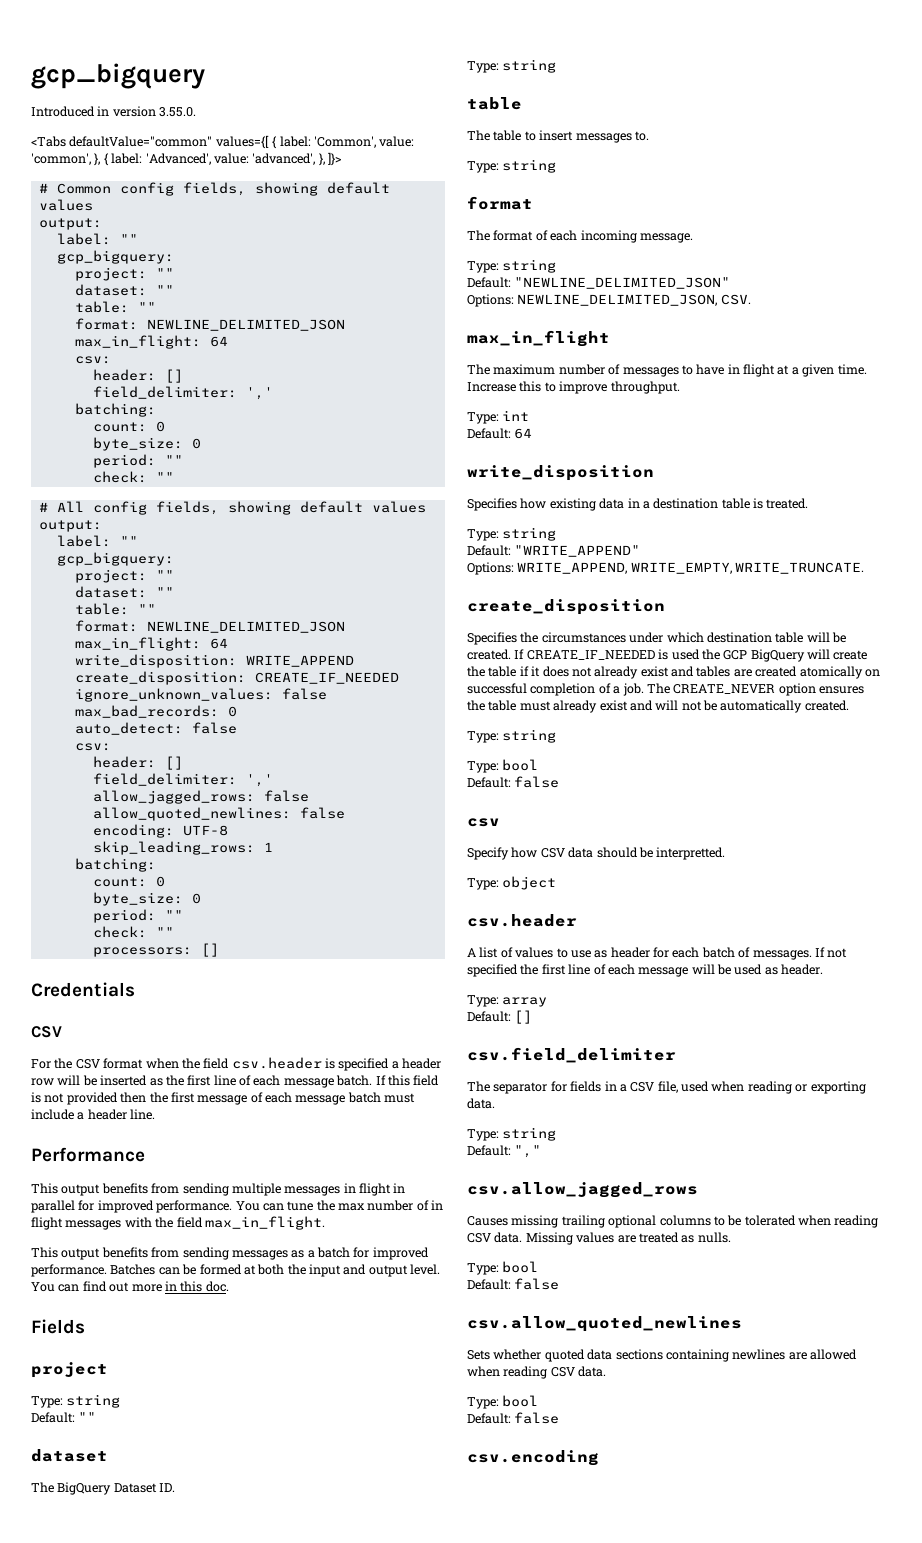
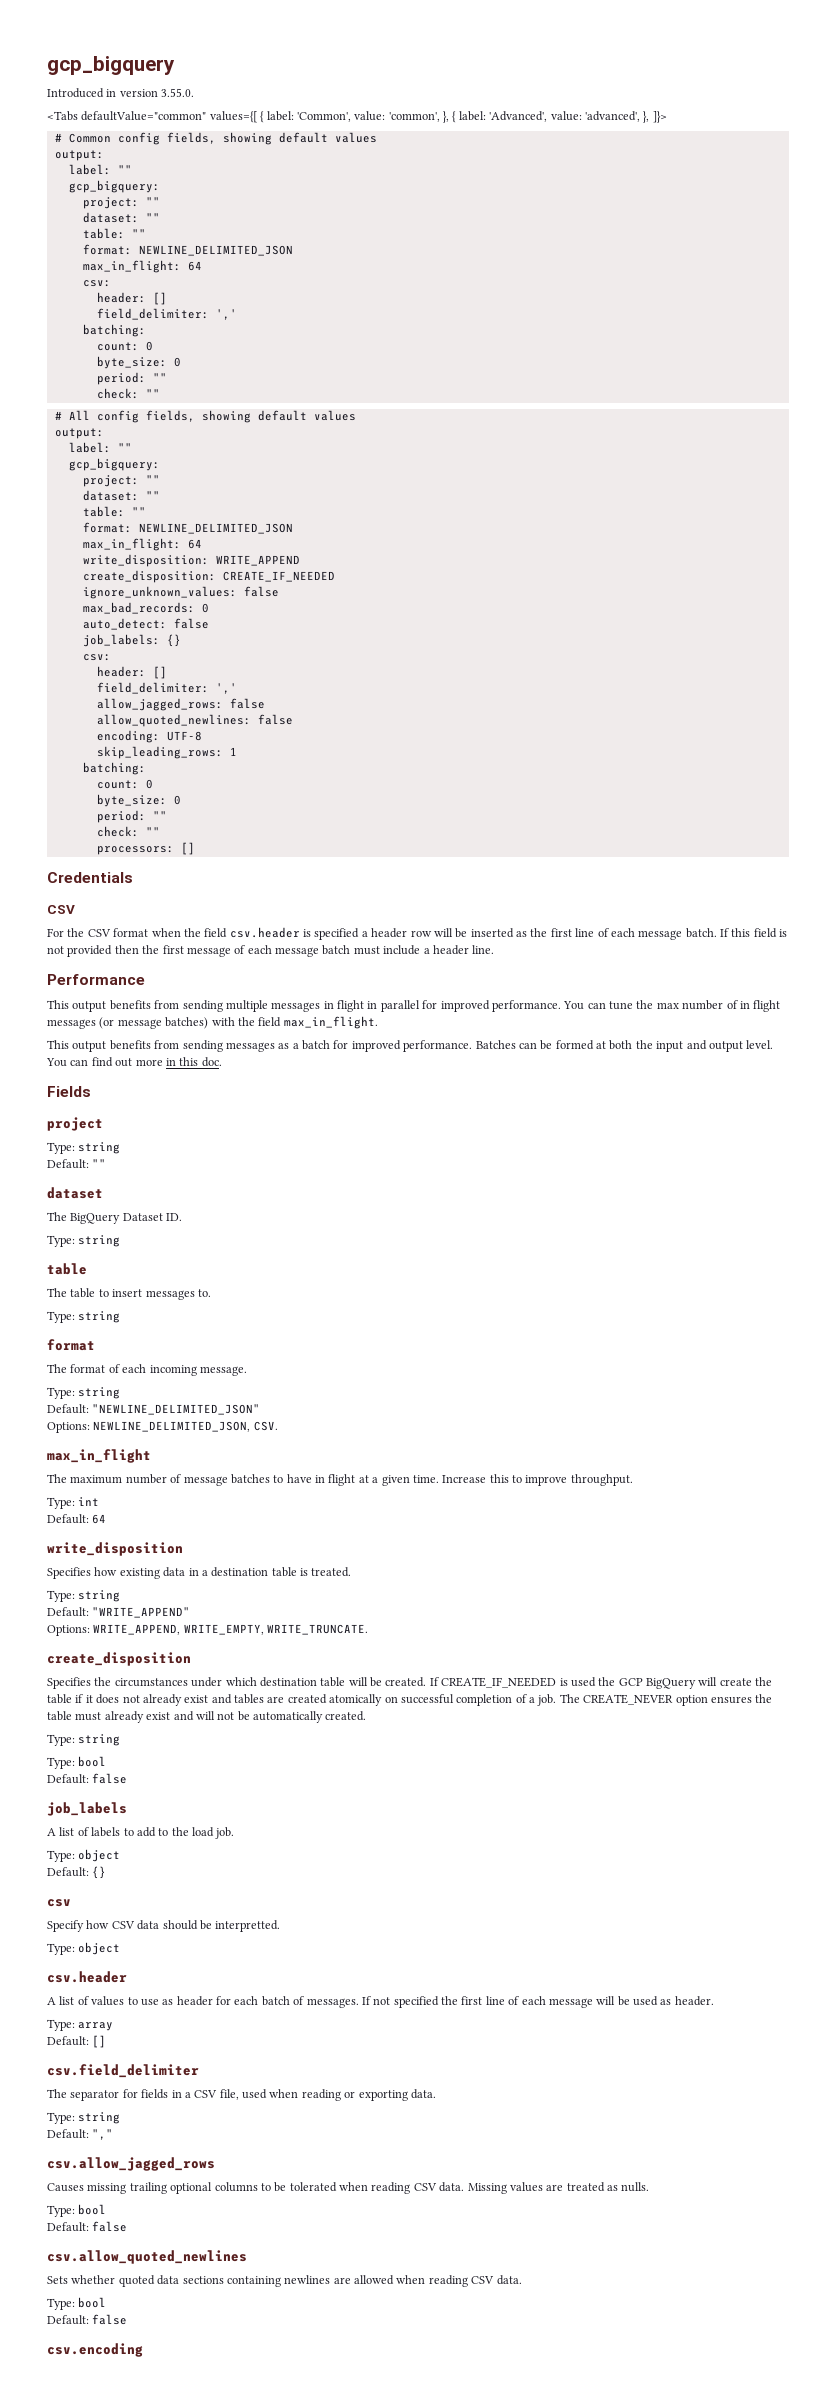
+ job_labels: {}
- You can tune the max number of in flight messages with the field max_in_flight.
+ You can tune the max number of in flight messages (or message batches) with the field max_in_flight.
- The maximum number of messages to have in flight at a given time.
+ The maximum number of message batches to have in flight at a given time.
+ job_labels
+ A list of labels to add to the load job.
+ Type: object
+ Default: {}

